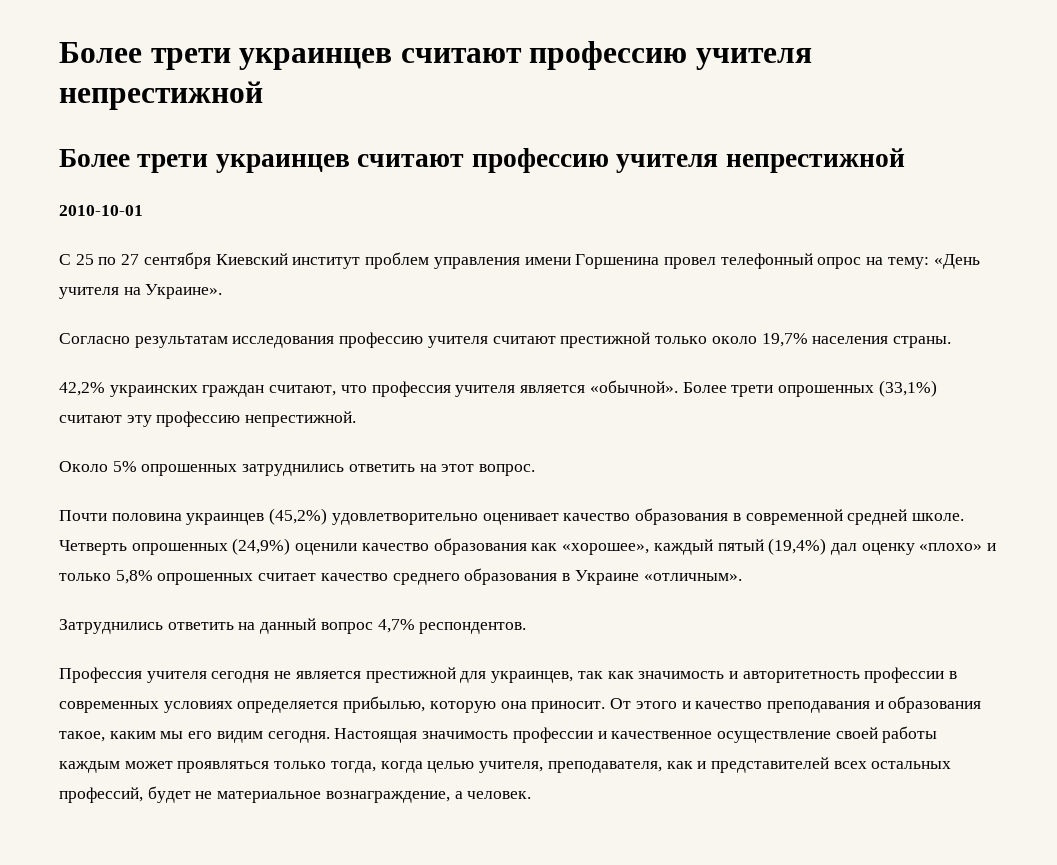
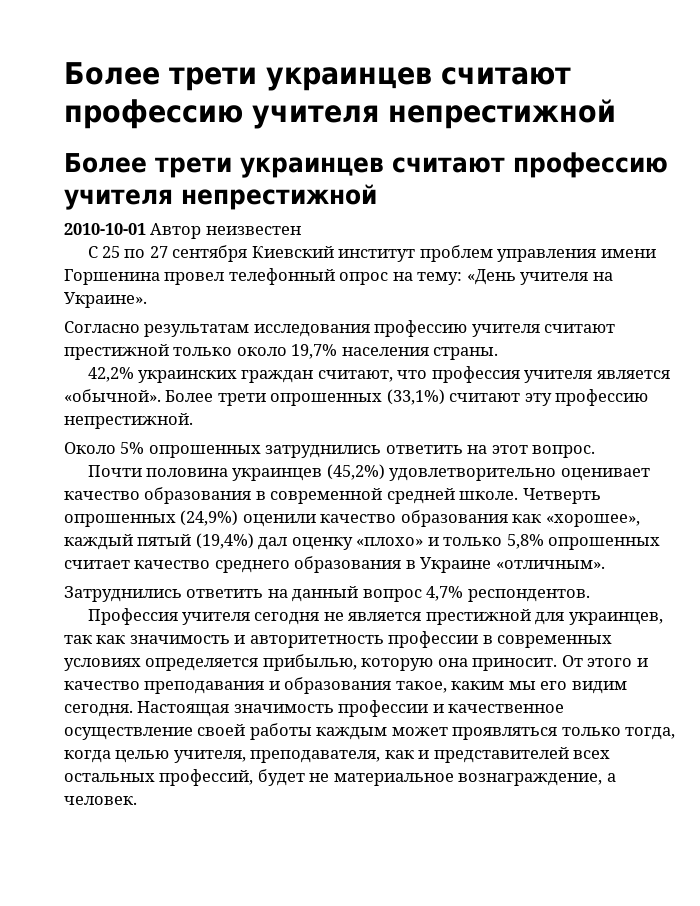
- 2010-10-01
+ 2010-10-01 Автор неизвестен

